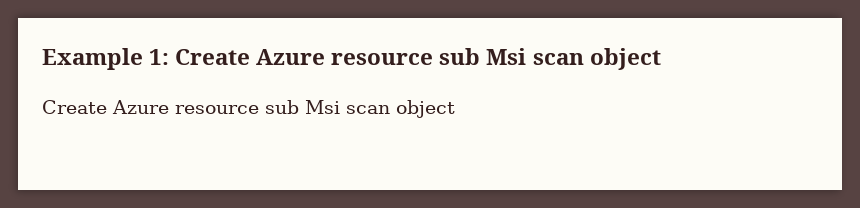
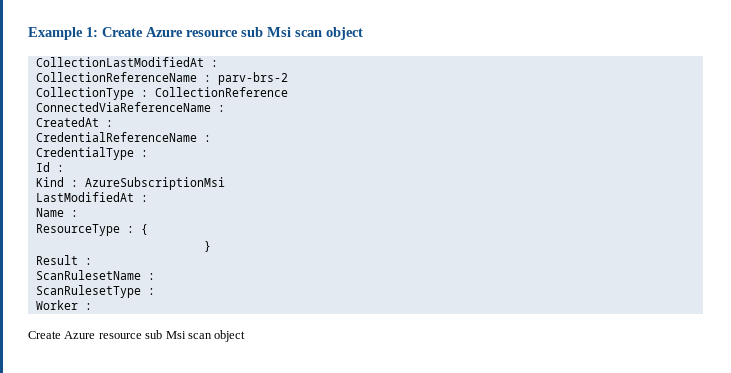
+ CollectionLastModifiedAt :
+ CollectionReferenceName : parv-brs-2
+ CollectionType : CollectionReference
+ ConnectedViaReferenceName :
+ CreatedAt :
+ CredentialReferenceName :
+ CredentialType :
+ Id :
+ Kind : AzureSubscriptionMsi
+ LastModifiedAt :
+ Name :
+ ResourceType : {
+ }
+ Result :
+ ScanRulesetName :
+ ScanRulesetType :
+ Worker :

